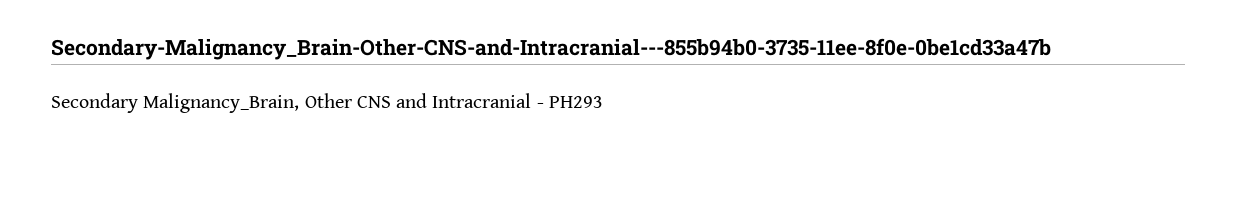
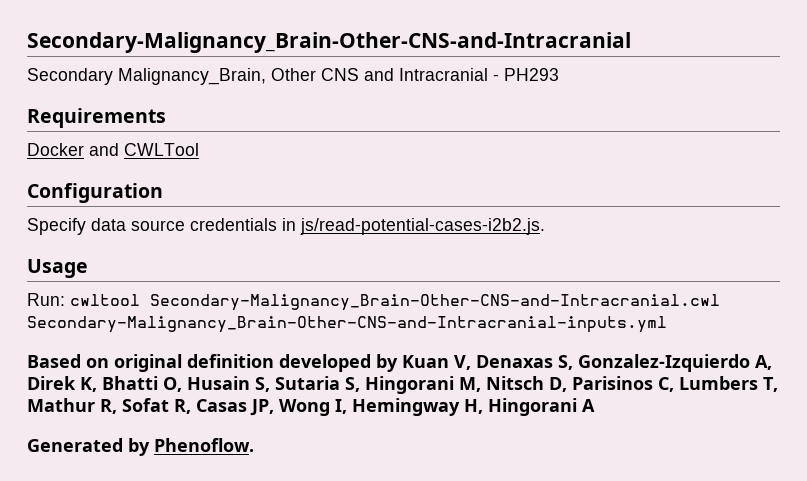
- Secondary-Malignancy_Brain-Other-CNS-and-Intracranial---855b94b0-3735-11ee-8f0e-0be1cd33a47b
+ Secondary-Malignancy_Brain-Other-CNS-and-Intracranial
+ Requirements
+ Docker and CWLTool
+ Configuration
+ Specify data source credentials in js/read-potential-cases-i2b2.js.
+ Usage
+ Run: cwltool Secondary-Malignancy_Brain-Other-CNS-and-Intracranial.cwl Secondary-Malignancy_Brain-Other-CNS-and-Intracranial-inputs.yml
+ Based on original definition developed by Kuan V, Denaxas S, Gonzalez-Izquierdo A, Direk K, Bhatti O, Husain S, Sutaria S, Hingorani M, Nitsch D, Parisinos C, Lumbers T, Mathur R, Sofat R, Casas JP, Wong I, Hemingway H, Hingorani A
+ Generated by Phenoflow.

